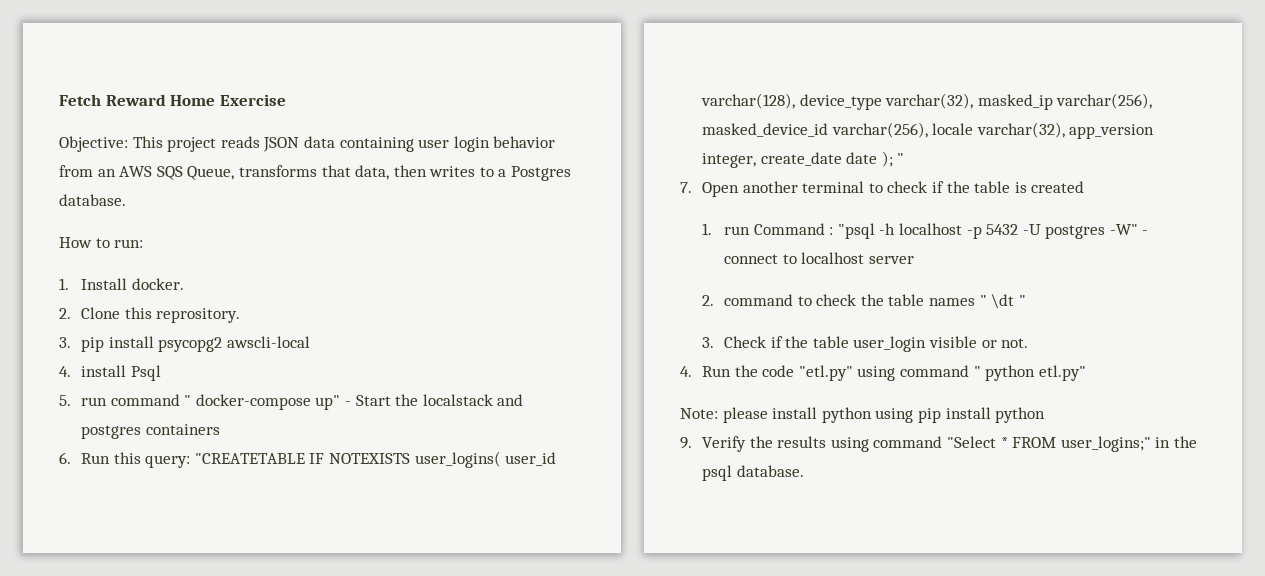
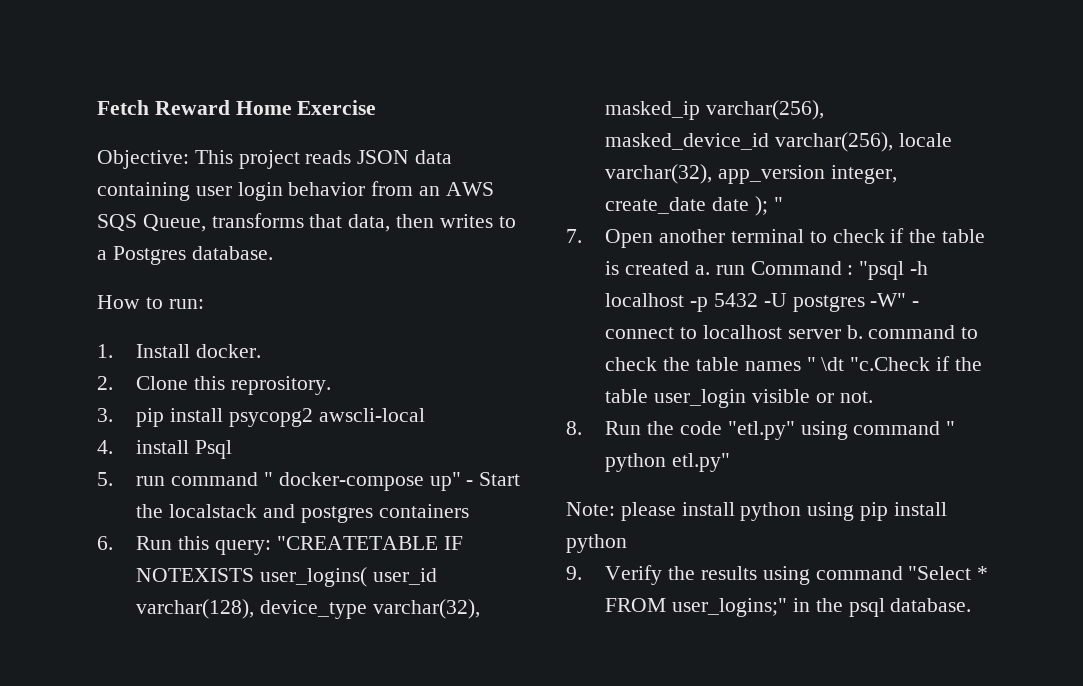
- 7. Open another terminal to check if the table is created
- 1. run Command : "psql -h localhost -p 5432 -U postgres -W" - connect to localhost server
- 2. command to check the table names " \dt "
- 3. Check if the table user_login visible or not.
+ 7. Open another terminal to check if the table is created a. run Command : "psql -h localhost -p 5432 -U postgres -W" - connect to localhost server b. command to check the table names " \dt "c.Check if the table user_login visible or not.
- 4. Run the code "etl.py" using command " python etl.py"
+ 8. Run the code "etl.py" using command " python etl.py"

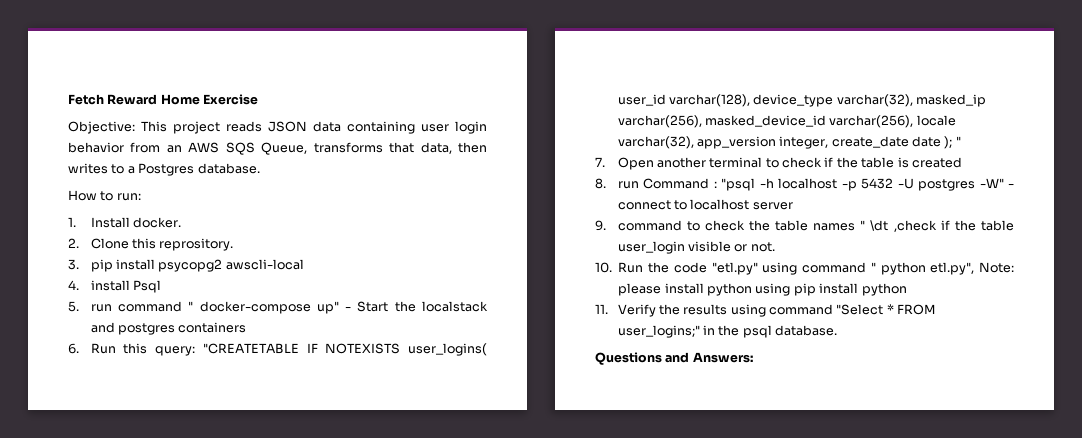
- 7. Open another terminal to check if the table is created a. run Command : "psql -h localhost -p 5432 -U postgres -W" - connect to localhost server b. command to check the table names " \dt "c.Check if the table user_login visible or not.
+ 7. Open another terminal to check if the table is created
+ 8. run Command : "psql -h localhost -p 5432 -U postgres -W" - connect to localhost server
+ 9. command to check the table names " \dt ,check if the table user_login visible or not.
- 8. Run the code "etl.py" using command " python etl.py"
- Note: please install python using pip install python
+ 10. Run the code "etl.py" using command " python etl.py", Note: please install python using pip install python
- 9. Verify the results using command "Select * FROM user_logins;" in the psql database.
+ 11. Verify the results using command "Select * FROM user_logins;" in the psql database.
+ Questions and Answers:

